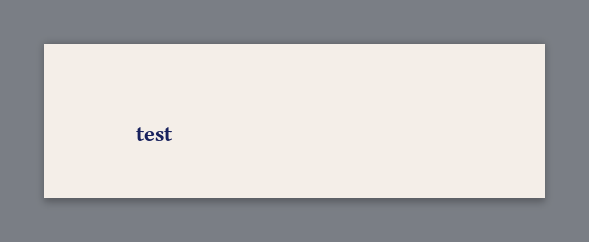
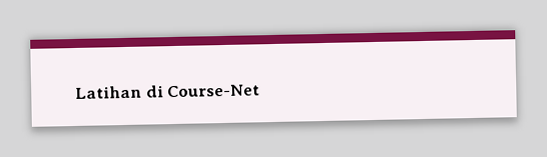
- test
+ Latihan di Course-Net

